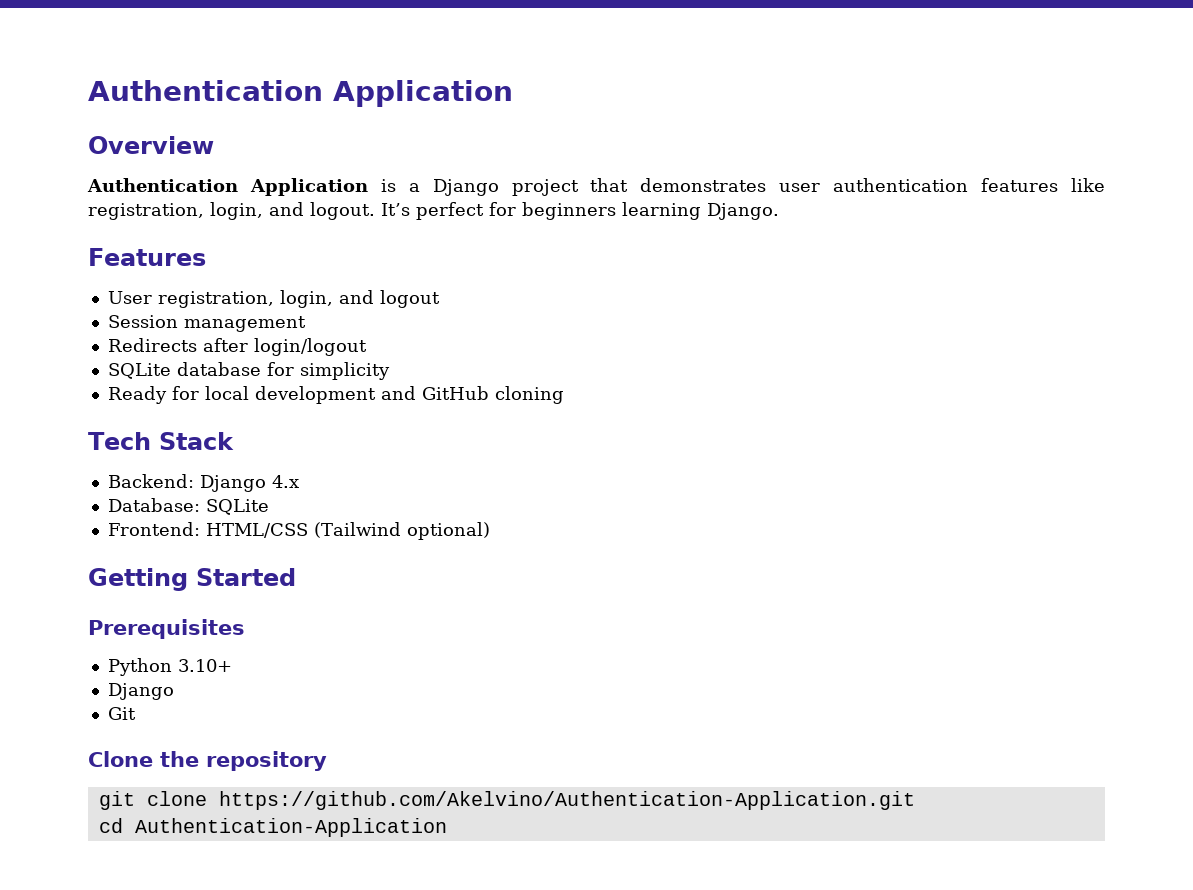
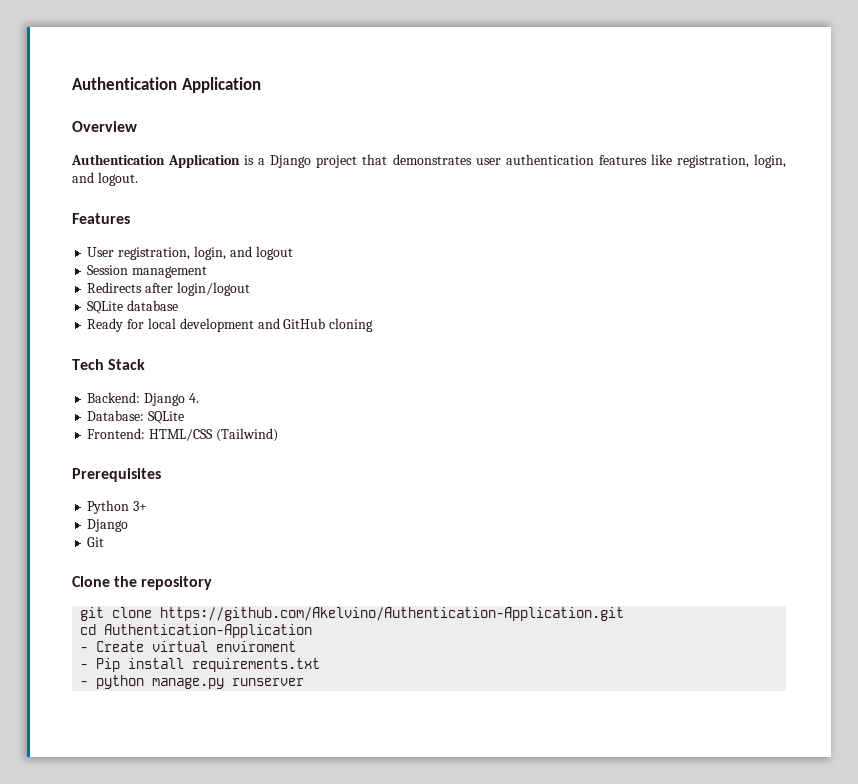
- It’s perfect for beginners learning Django.
- SQLite database for simplicity
+ SQLite database
- Backend: Django 4.x
+ Backend: Django 4.
- Frontend: HTML/CSS (Tailwind optional)
- Getting Started
+ Frontend: HTML/CSS (Tailwind)
- Python 3.10+
+ Python 3+
+ - Create virtual enviroment
+ - Pip install requirements.txt
+ - python manage.py runserver

